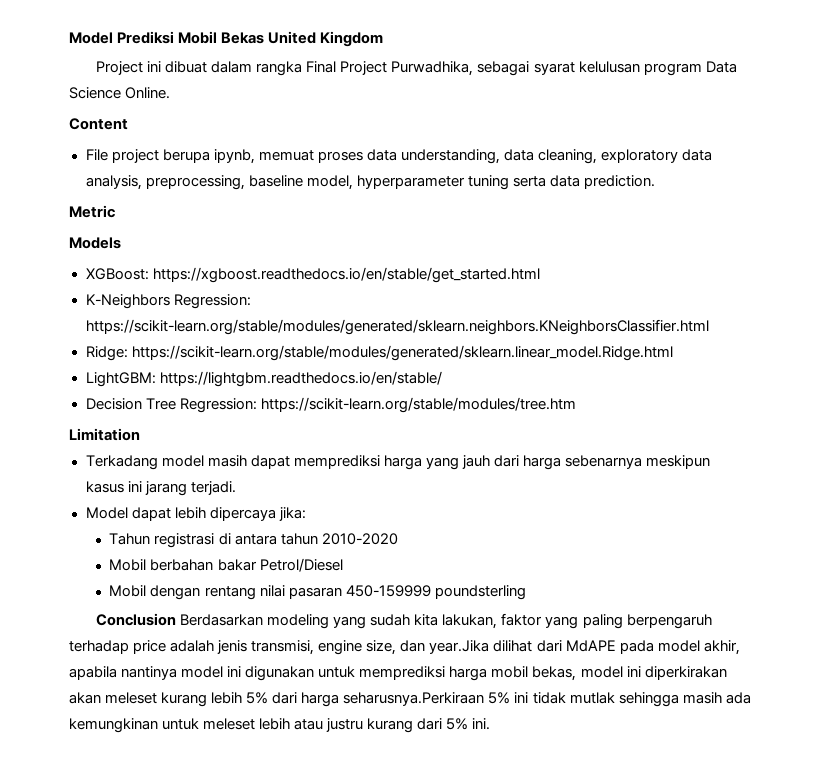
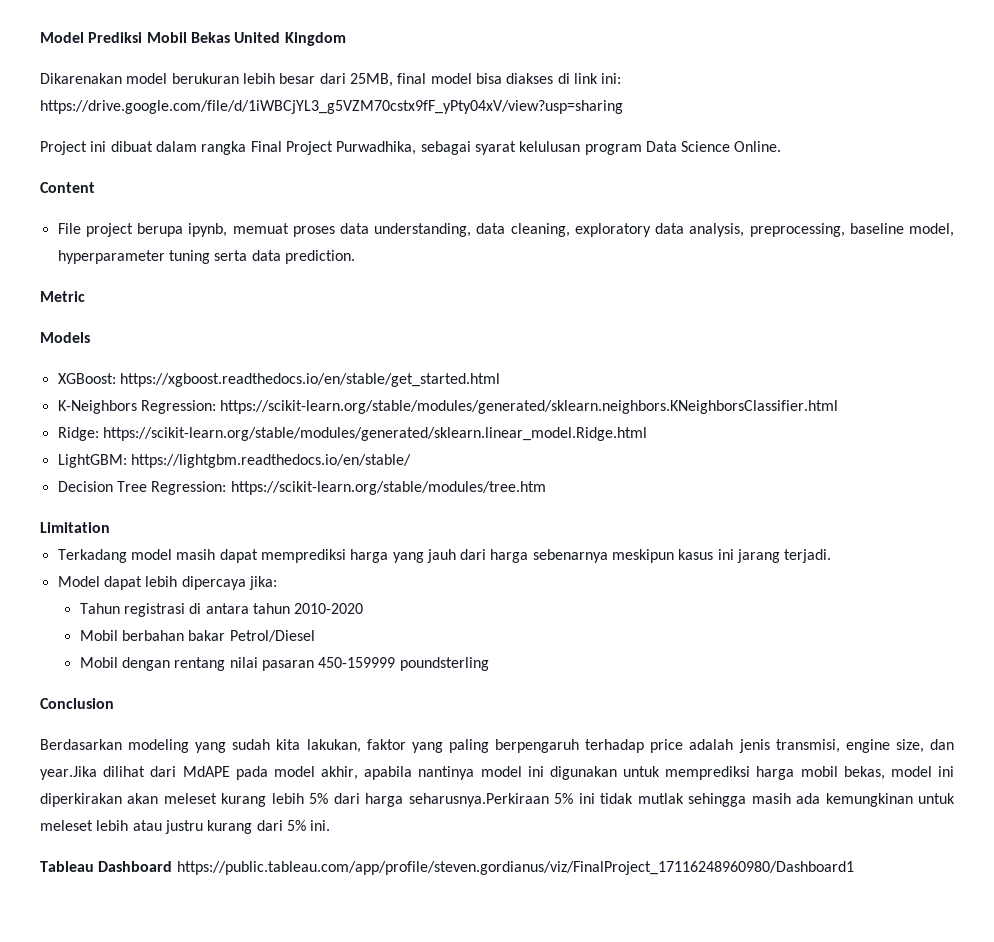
+ Dikarenakan model berukuran lebih besar dari 25MB, final model bisa diakses di link ini: https://drive.google.com/file/d/1iWBCjYL3_g5VZM70cstx9fF_yPty04xV/view?usp=sharing
- Conclusion Berdasarkan modeling yang sudah kita lakukan, faktor yang paling berpengaruh terhadap price adalah jenis transmisi, engine size, dan year.Jika dilihat dari MdAPE pada model akhir, apabila nantinya model ini digunakan untuk memprediksi harga mobil bekas, model ini diperkirakan akan meleset kurang lebih 5% dari harga seharusnya.Perkiraan 5% ini tidak mutlak sehingga masih ada kemungkinan untuk meleset lebih atau justru kurang dari 5% ini.
+ Conclusion
+ Berdasarkan modeling yang sudah kita lakukan, faktor yang paling berpengaruh terhadap price adalah jenis transmisi, engine size, dan year.Jika dilihat dari MdAPE pada model akhir, apabila nantinya model ini digunakan untuk memprediksi harga mobil bekas, model ini diperkirakan akan meleset kurang lebih 5% dari harga seharusnya.Perkiraan 5% ini tidak mutlak sehingga masih ada kemungkinan untuk meleset lebih atau justru kurang dari 5% ini.
+ Tableau Dashboard https://public.tableau.com/app/profile/steven.gordianus/viz/FinalProject_17116248960980/Dashboard1

